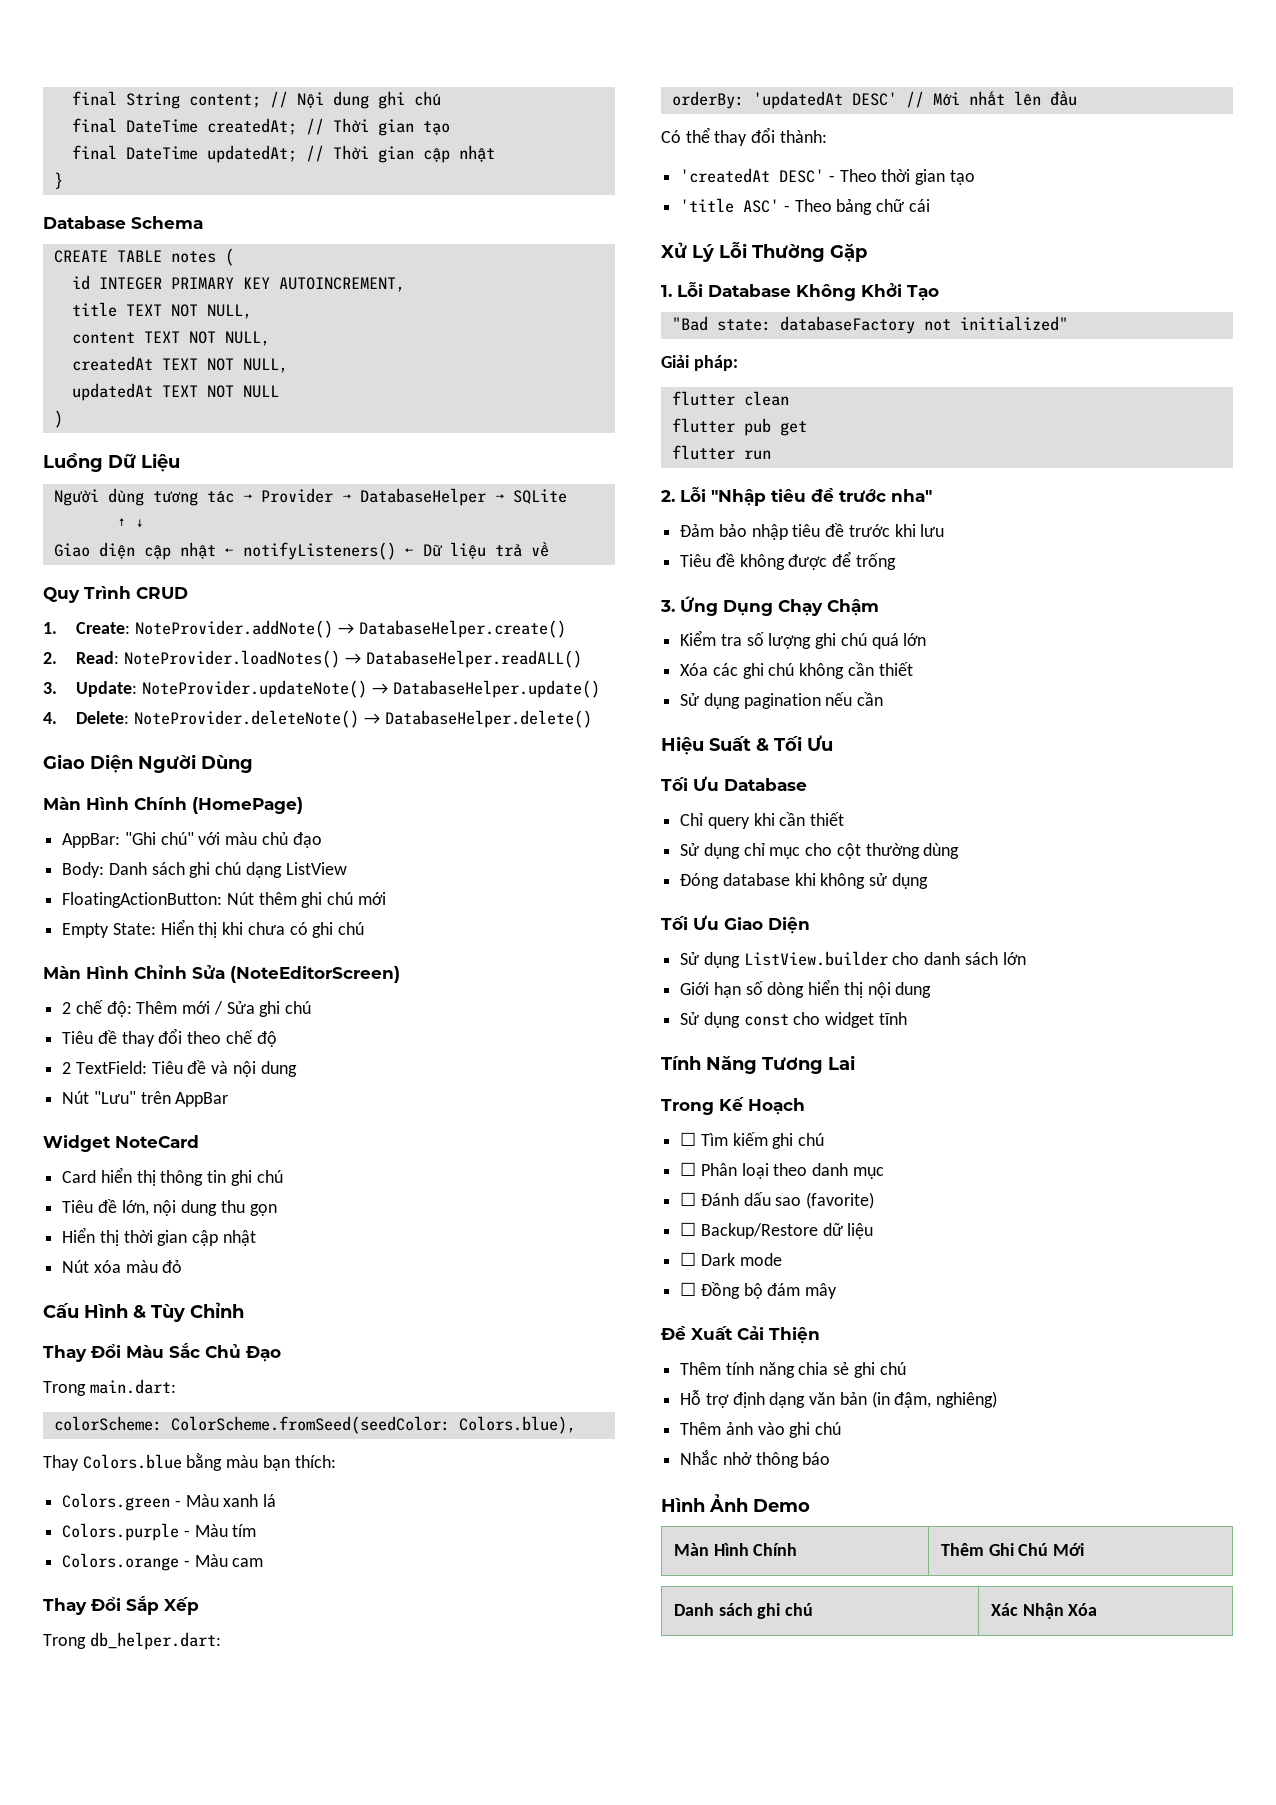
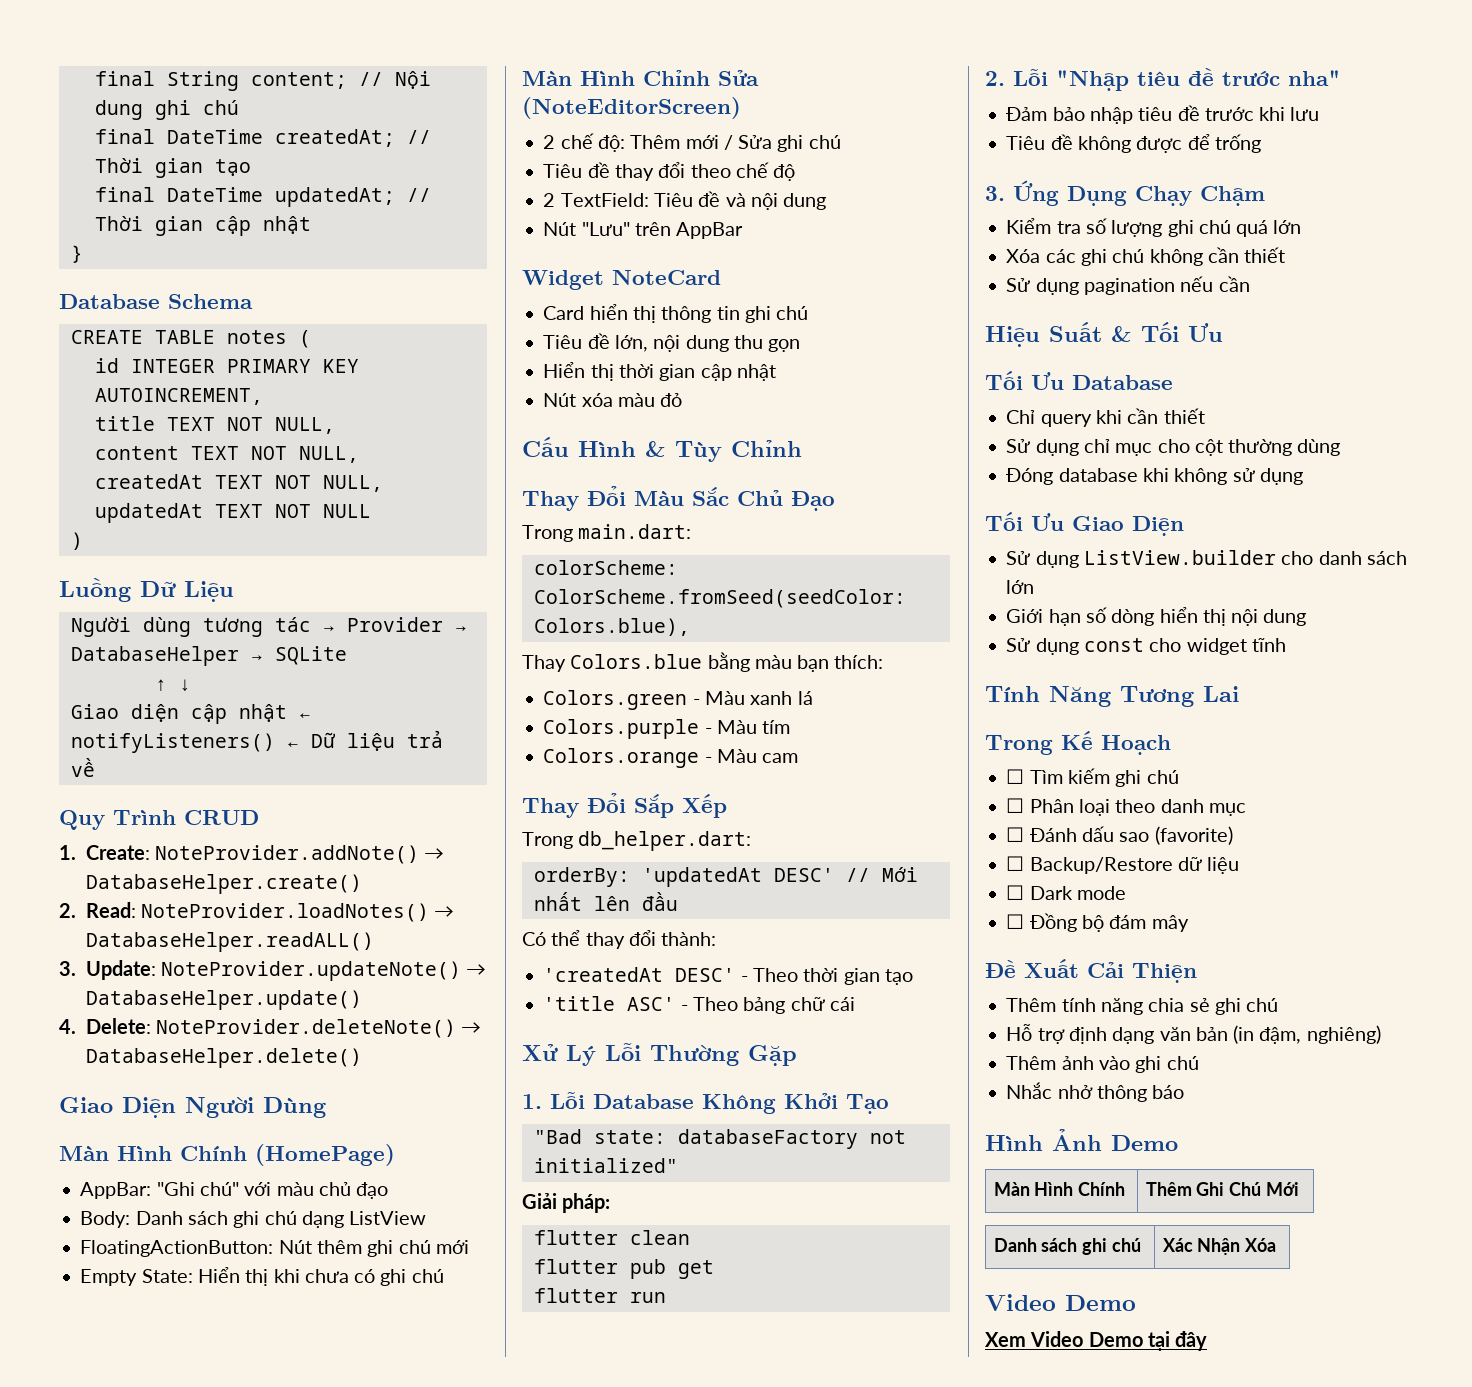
  Danh sách ghi chú | Xác Nhận Xóa
+ Video Demo
+ Xem Video Demo tại đây

